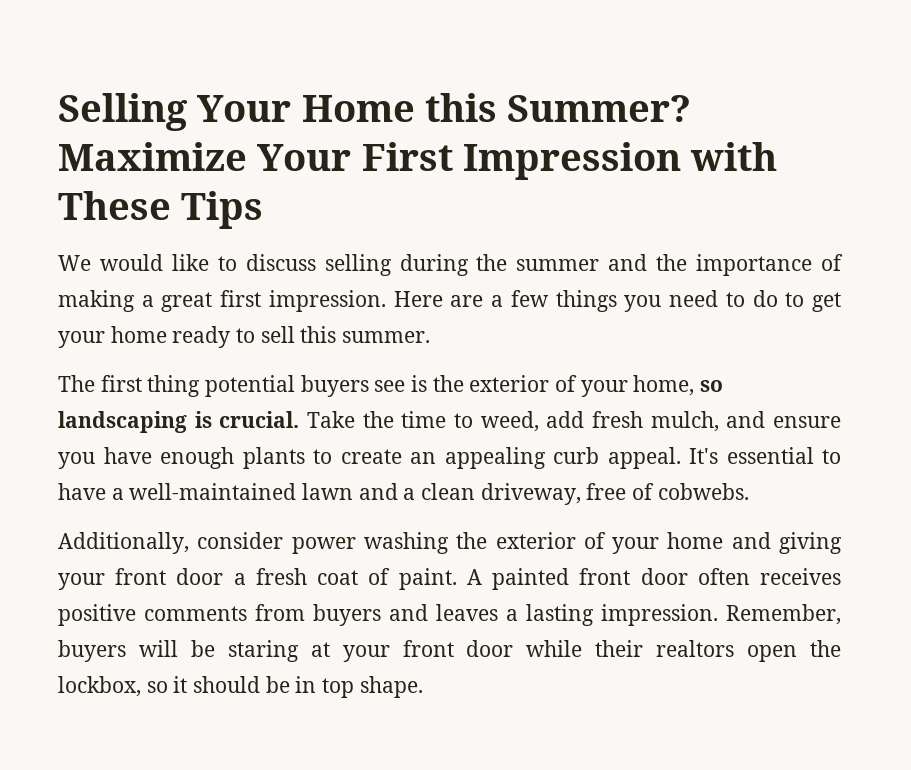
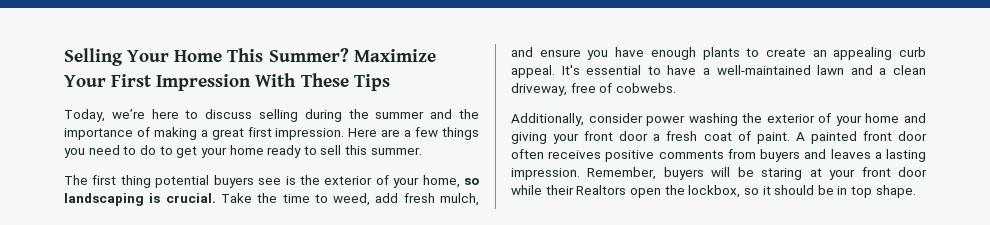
- Selling Your Home this Summer?
+ Selling Your Home This Summer?
- Maximize Your First Impression with These Tips
+ Maximize Your First Impression With These Tips
- We would like to discuss selling during the summer and the importance of making a great first impression.
+ Today, we’re here to discuss selling during the summer and the importance of making a great first impression.
- Remember, buyers will be staring at your front door while their realtors open the lockbox, so it should be in top shape.
+ Remember, buyers will be staring at your front door while their Realtors open the lockbox, so it should be in top shape.

